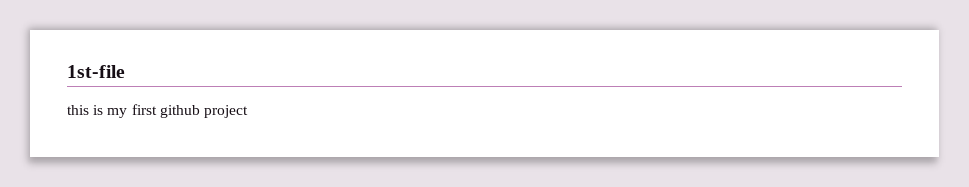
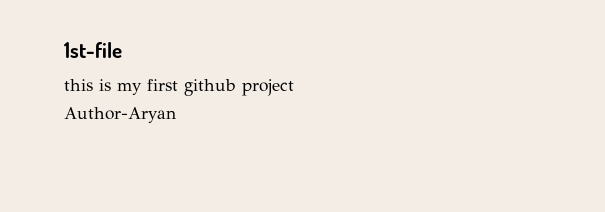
+ Author-Aryan

